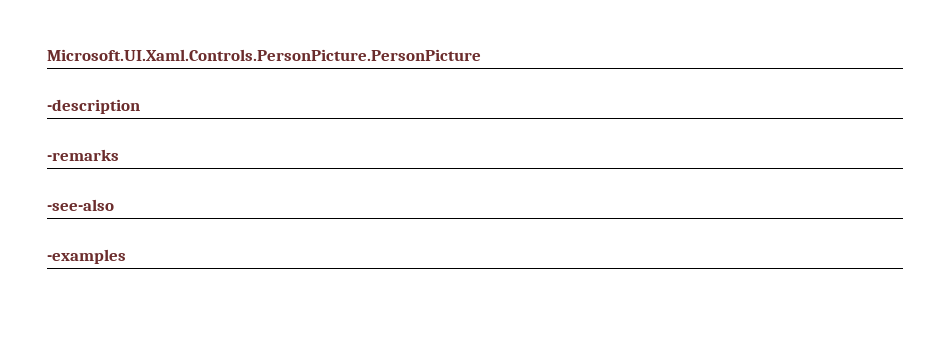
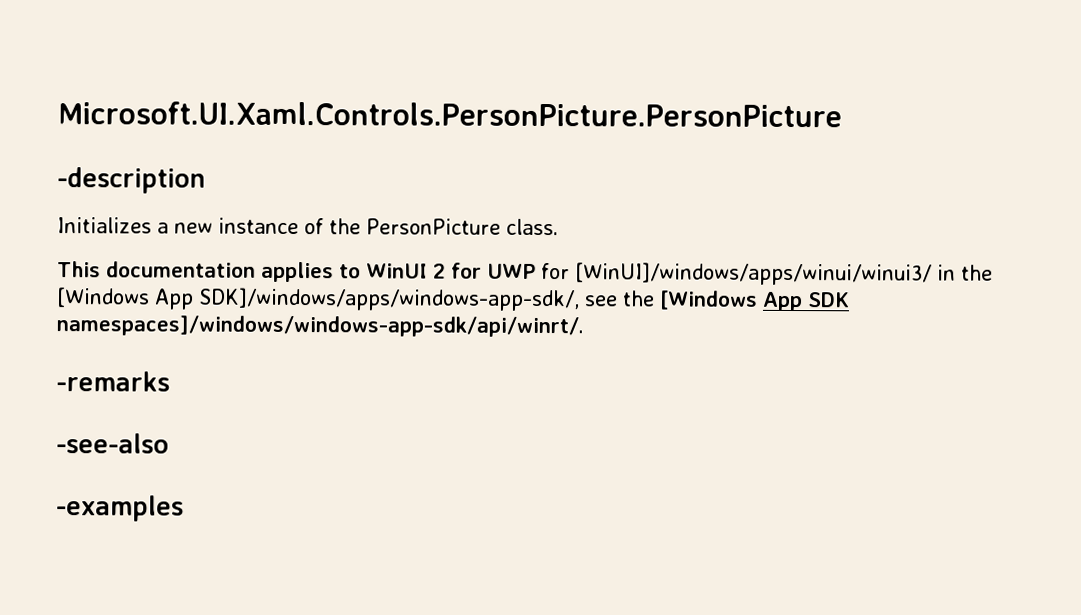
+ Initializes a new instance of the PersonPicture class.
+ This documentation applies to WinUI 2 for UWP for [WinUI]/windows/apps/winui/winui3/ in the [Windows App SDK]/windows/apps/windows-app-sdk/, see the [Windows App SDK namespaces]/windows/windows-app-sdk/api/winrt/.

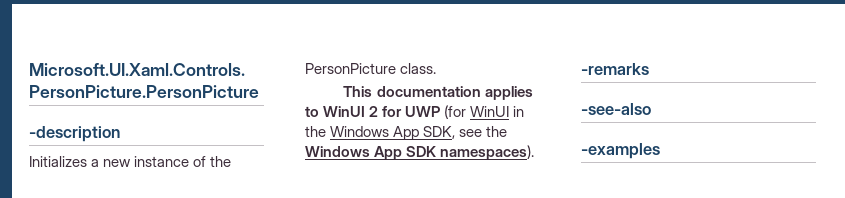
- This documentation applies to WinUI 2 for UWP for [WinUI]/windows/apps/winui/winui3/ in the [Windows App SDK]/windows/apps/windows-app-sdk/, see the [Windows App SDK namespaces]/windows/windows-app-sdk/api/winrt/.
+ This documentation applies to WinUI 2 for UWP (for WinUI in the Windows App SDK, see the Windows App SDK namespaces).

